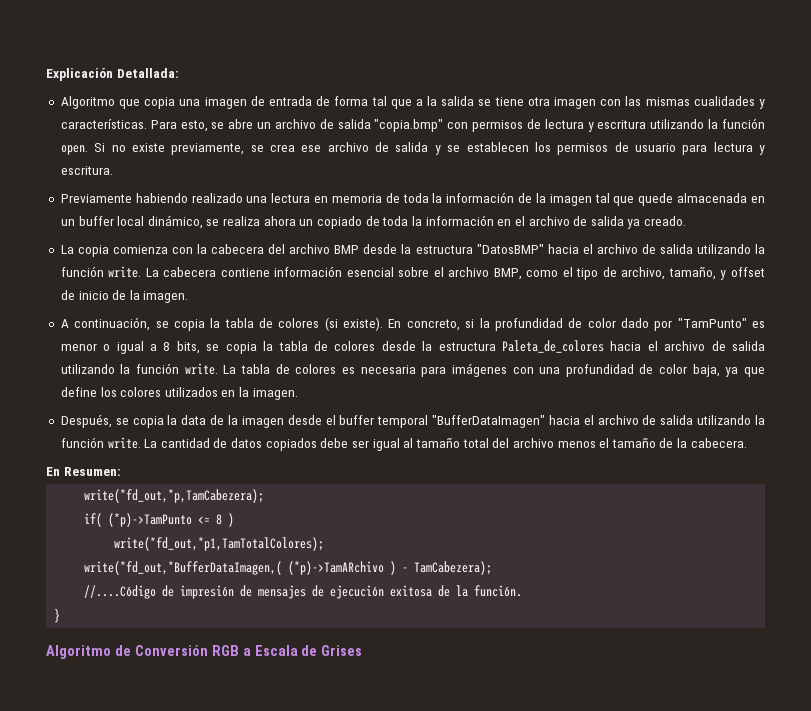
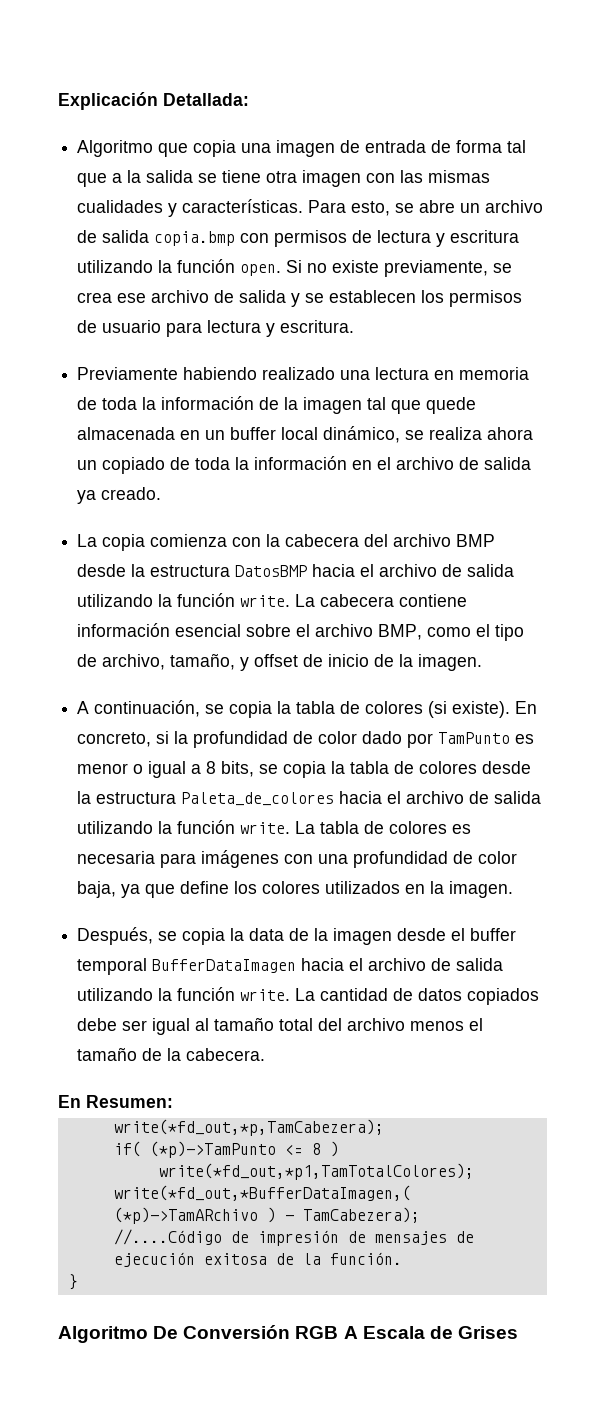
- Para esto, se abre un archivo de salida "copia.bmp" con permisos de lectura y escritura utilizando la función open.
+ Para esto, se abre un archivo de salida copia.bmp con permisos de lectura y escritura utilizando la función open.
- La copia comienza con la cabecera del archivo BMP desde la estructura "DatosBMP" hacia el archivo de salida utilizando la función write.
+ La copia comienza con la cabecera del archivo BMP desde la estructura DatosBMP hacia el archivo de salida utilizando la función write.
- En concreto, si la profundidad de color dado por "TamPunto" es menor o igual a 8 bits, se copia la tabla de colores desde la estructura Paleta_de_colores hacia el archivo de salida utilizando la función write.
+ En concreto, si la profundidad de color dado por TamPunto es menor o igual a 8 bits, se copia la tabla de colores desde la estructura Paleta_de_colores hacia el archivo de salida utilizando la función write.
- Después, se copia la data de la imagen desde el buffer temporal "BufferDataImagen" hacia el archivo de salida utilizando la función write.
+ Después, se copia la data de la imagen desde el buffer temporal BufferDataImagen hacia el archivo de salida utilizando la función write.
- Algoritmo de Conversión RGB a Escala de Grises
+ Algoritmo De Conversión RGB A Escala de Grises

